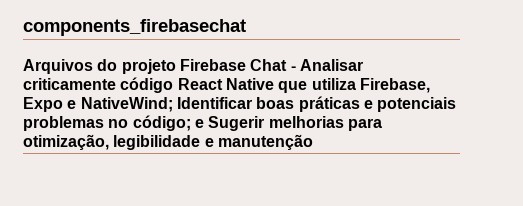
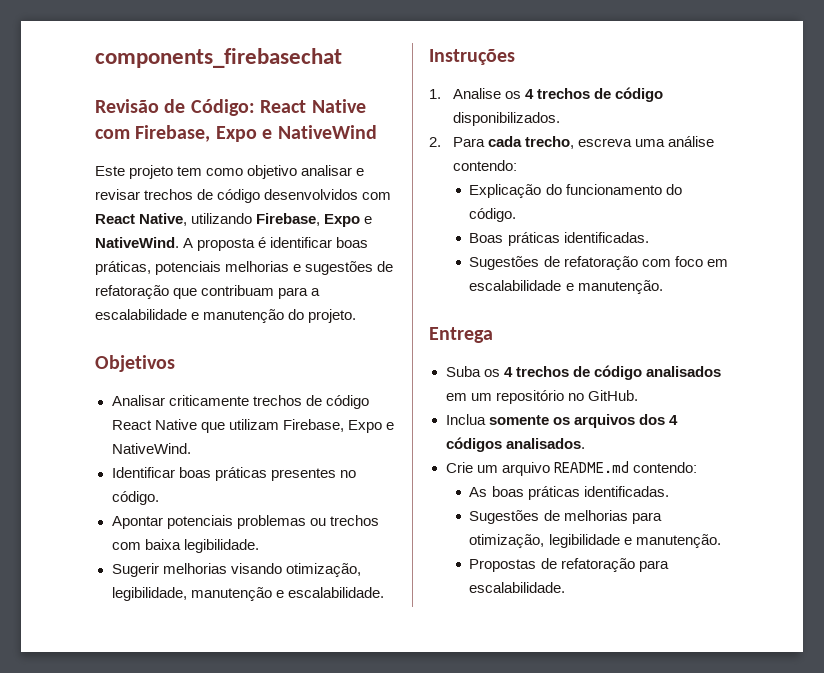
- Arquivos do projeto Firebase Chat - Analisar criticamente código React Native que utiliza Firebase, Expo e NativeWind; Identificar boas práticas e potenciais problemas no código; e Sugerir melhorias para otimização, legibilidade e manutenção
+ Revisão de Código: React Native com Firebase, Expo e NativeWind
+ Este projeto tem como objetivo analisar e revisar trechos de código desenvolvidos com React Native, utilizando Firebase, Expo e NativeWind. A proposta é identificar boas práticas, potenciais melhorias e sugestões de refatoração que contribuam para a escalabilidade e manutenção do projeto.
+ Objetivos
+ Analisar criticamente trechos de código React Native que utilizam Firebase, Expo e NativeWind.
+ Identificar boas práticas presentes no código.
+ Apontar potenciais problemas ou trechos com baixa legibilidade.
+ Sugerir melhorias visando otimização, legibilidade, manutenção e escalabilidade.
+ Instruções
+ 1. Analise os 4 trechos de código disponibilizados.
+ 2. Para cada trecho, escreva uma análise contendo:
+ Explicação do funcionamento do código.
+ Boas práticas identificadas.
+ Sugestões de refatoração com foco em escalabilidade e manutenção.
+ Entrega
+ Suba os 4 trechos de código analisados em um repositório no GitHub.
+ Inclua somente os arquivos dos 4 códigos analisados.
+ Crie um arquivo README.md contendo:
+ As boas práticas identificadas.
+ Sugestões de melhorias para otimização, legibilidade e manutenção.
+ Propostas de refatoração para escalabilidade.

